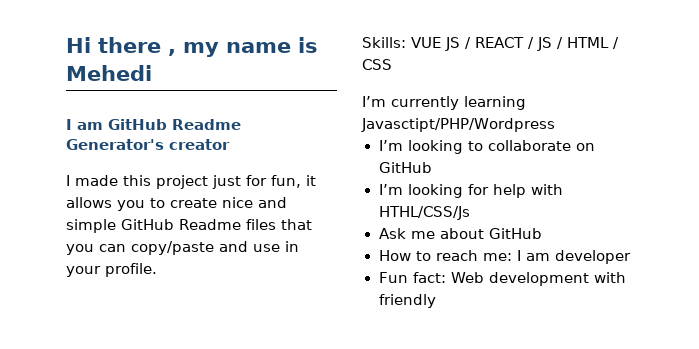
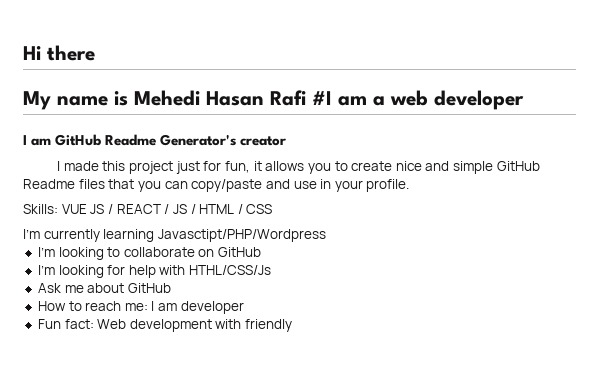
- Hi there , my name is Mehedi
+ Hi there
+ My name is Mehedi Hasan Rafi #I am a web developer

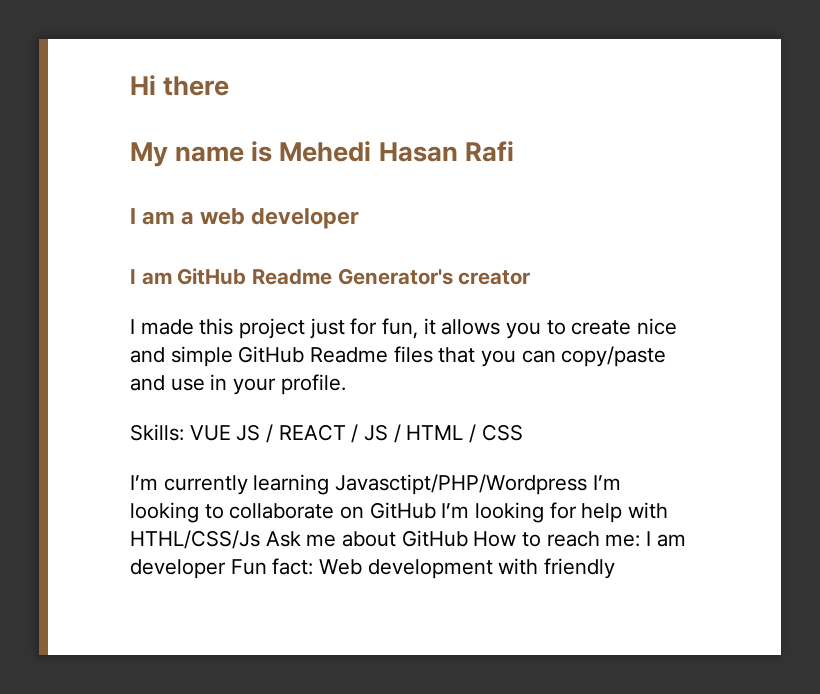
- My name is Mehedi Hasan Rafi #I am a web developer
+ My name is Mehedi Hasan Rafi
+ I am a web developer
- I’m currently learning Javasctipt/PHP/Wordpress
- I’m looking to collaborate on GitHub
- I’m looking for help with HTHL/CSS/Js
- Ask me about GitHub
- How to reach me: I am developer
- Fun fact: Web development with friendly
+ I’m currently learning Javasctipt/PHP/Wordpress I’m looking to collaborate on GitHub I’m looking for help with HTHL/CSS/Js Ask me about GitHub How to reach me: I am developer Fun fact: Web development with friendly

